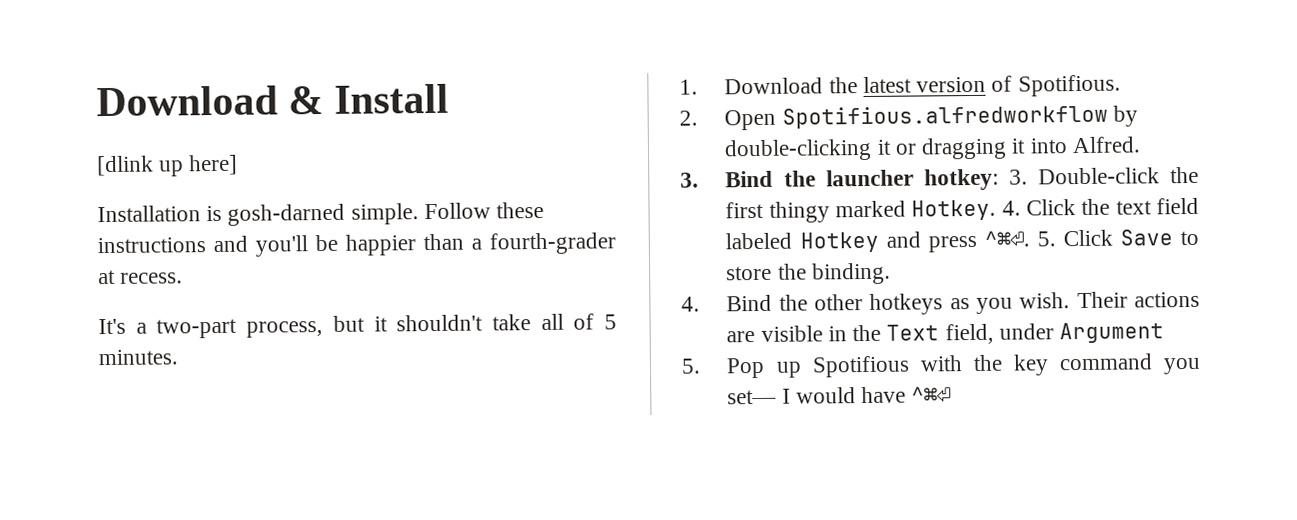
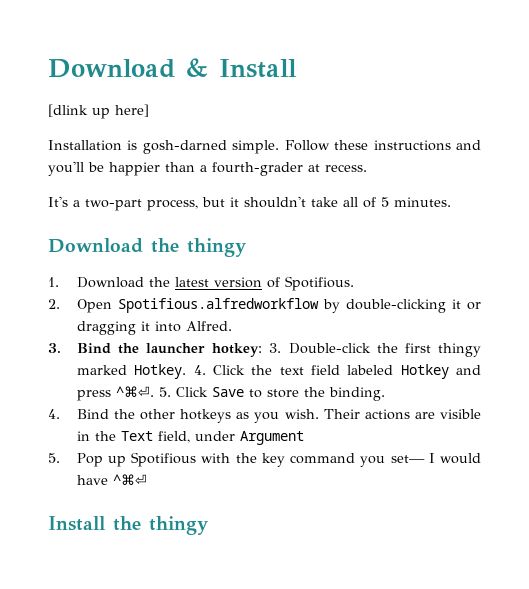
+ Download the thingy
+ Install the thingy

